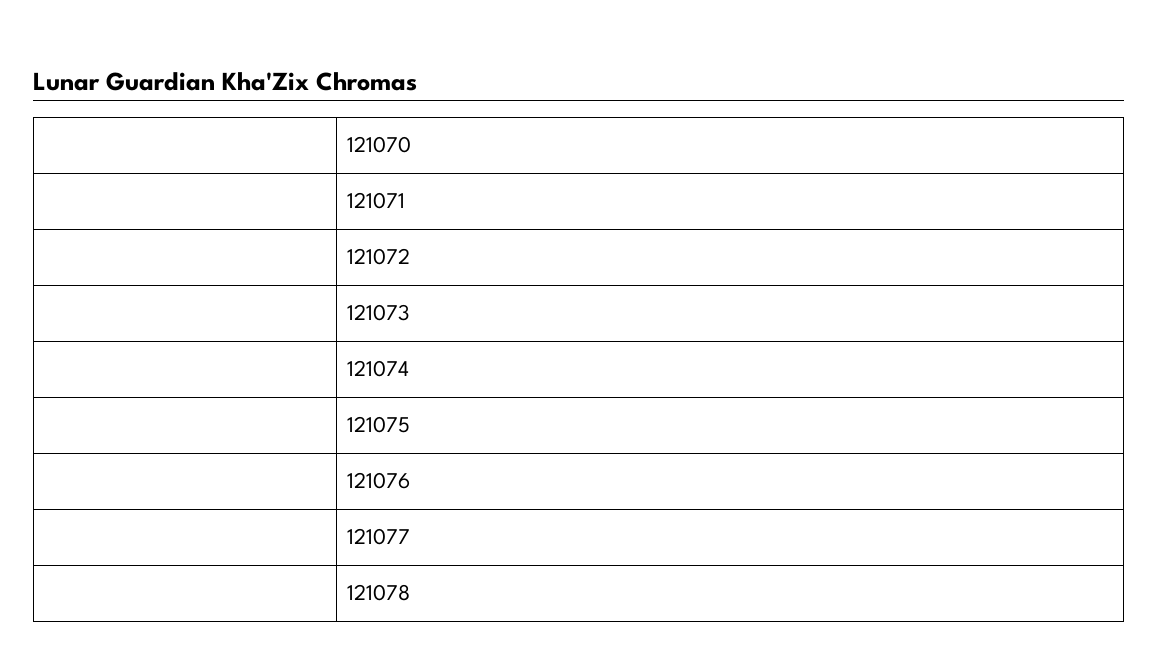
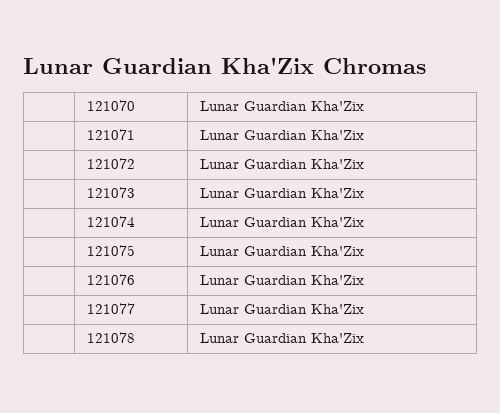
- | 121070
- | 121071
- | 121072
- | 121073
- | 121074
- | 121075
- | 121076
- | 121077
- | 121078
+ | 121070 | Lunar Guardian Kha'Zix
+ | 121071 | Lunar Guardian Kha'Zix
+ | 121072 | Lunar Guardian Kha'Zix
+ | 121073 | Lunar Guardian Kha'Zix
+ | 121074 | Lunar Guardian Kha'Zix
+ | 121075 | Lunar Guardian Kha'Zix
+ | 121076 | Lunar Guardian Kha'Zix
+ | 121077 | Lunar Guardian Kha'Zix
+ | 121078 | Lunar Guardian Kha'Zix

